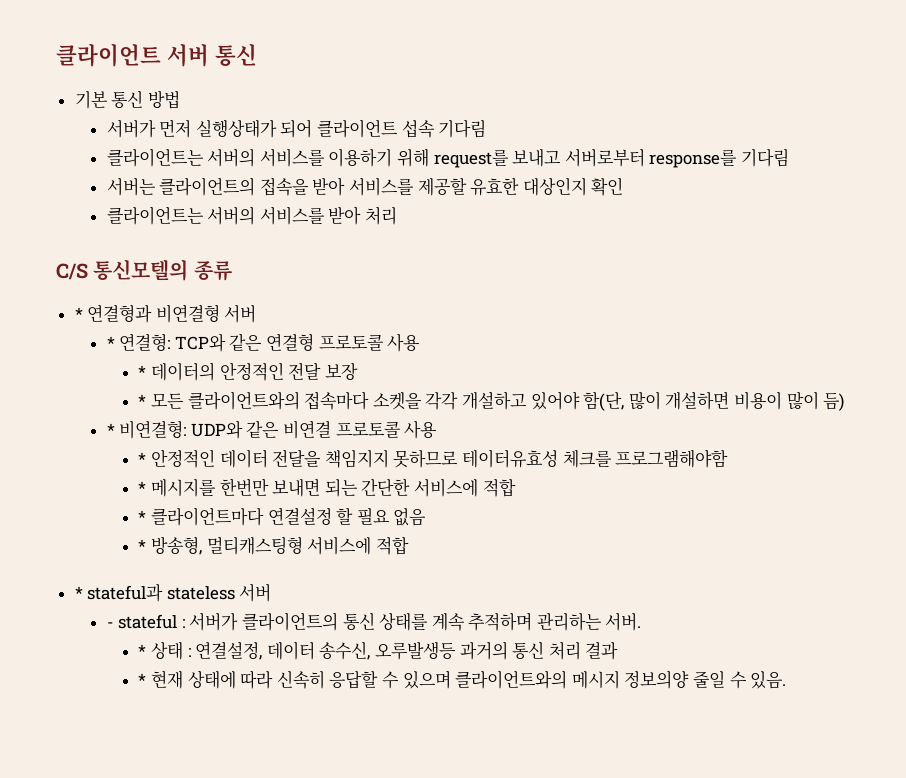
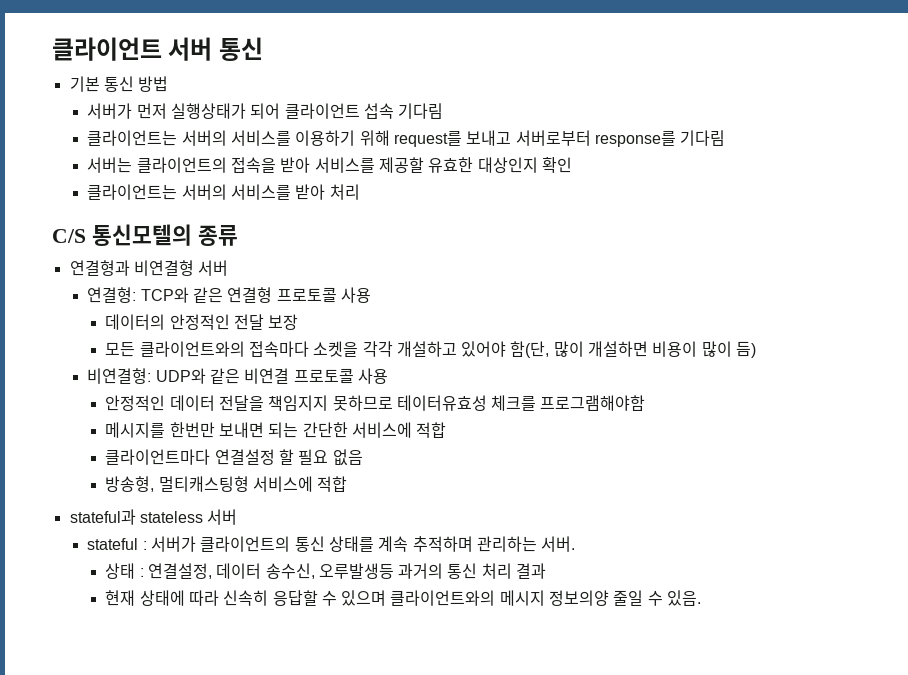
- * 연결형과 비연결형 서버
+ 연결형과 비연결형 서버
- * 연결형: TCP와 같은 연결형 프로토콜 사용
+ 연결형: TCP와 같은 연결형 프로토콜 사용
- * 데이터의 안정적인 전달 보장
+ 데이터의 안정적인 전달 보장
- * 모든 클라이언트와의 접속마다 소켓을 각각 개설하고 있어야 함(단, 많이 개설하면 비용이 많이 듬)
+ 모든 클라이언트와의 접속마다 소켓을 각각 개설하고 있어야 함(단, 많이 개설하면 비용이 많이 듬)
- * 비연결형: UDP와 같은 비연결 프로토콜 사용
+ 비연결형: UDP와 같은 비연결 프로토콜 사용
- * 안정적인 데이터 전달을 책임지지 못하므로 테이터유효성 체크를 프로그램해야함
+ 안정적인 데이터 전달을 책임지지 못하므로 테이터유효성 체크를 프로그램해야함
- * 메시지를 한번만 보내면 되는 간단한 서비스에 적합
+ 메시지를 한번만 보내면 되는 간단한 서비스에 적합
- * 클라이언트마다 연결설정 할 필요 없음
+ 클라이언트마다 연결설정 할 필요 없음
- * 방송형, 멀티캐스팅형 서비스에 적합
+ 방송형, 멀티캐스팅형 서비스에 적합
- * stateful과 stateless 서버
+ stateful과 stateless 서버
- - stateful : 서버가 클라이언트의 통신 상태를 계속 추적하며 관리하는 서버.
+ stateful : 서버가 클라이언트의 통신 상태를 계속 추적하며 관리하는 서버.
- * 상태 : 연결설정, 데이터 송수신, 오루발생등 과거의 통신 처리 결과
+ 상태 : 연결설정, 데이터 송수신, 오루발생등 과거의 통신 처리 결과
- * 현재 상태에 따라 신속히 응답할 수 있으며 클라이언트와의 메시지 정보의양 줄일 수 있음.
+ 현재 상태에 따라 신속히 응답할 수 있으며 클라이언트와의 메시지 정보의양 줄일 수 있음.

